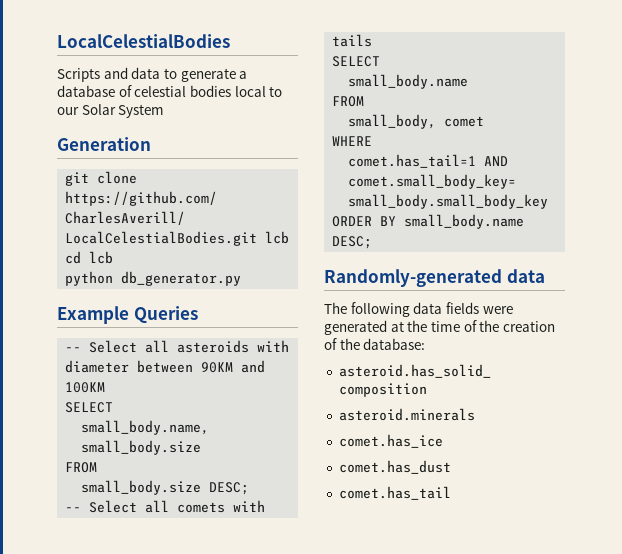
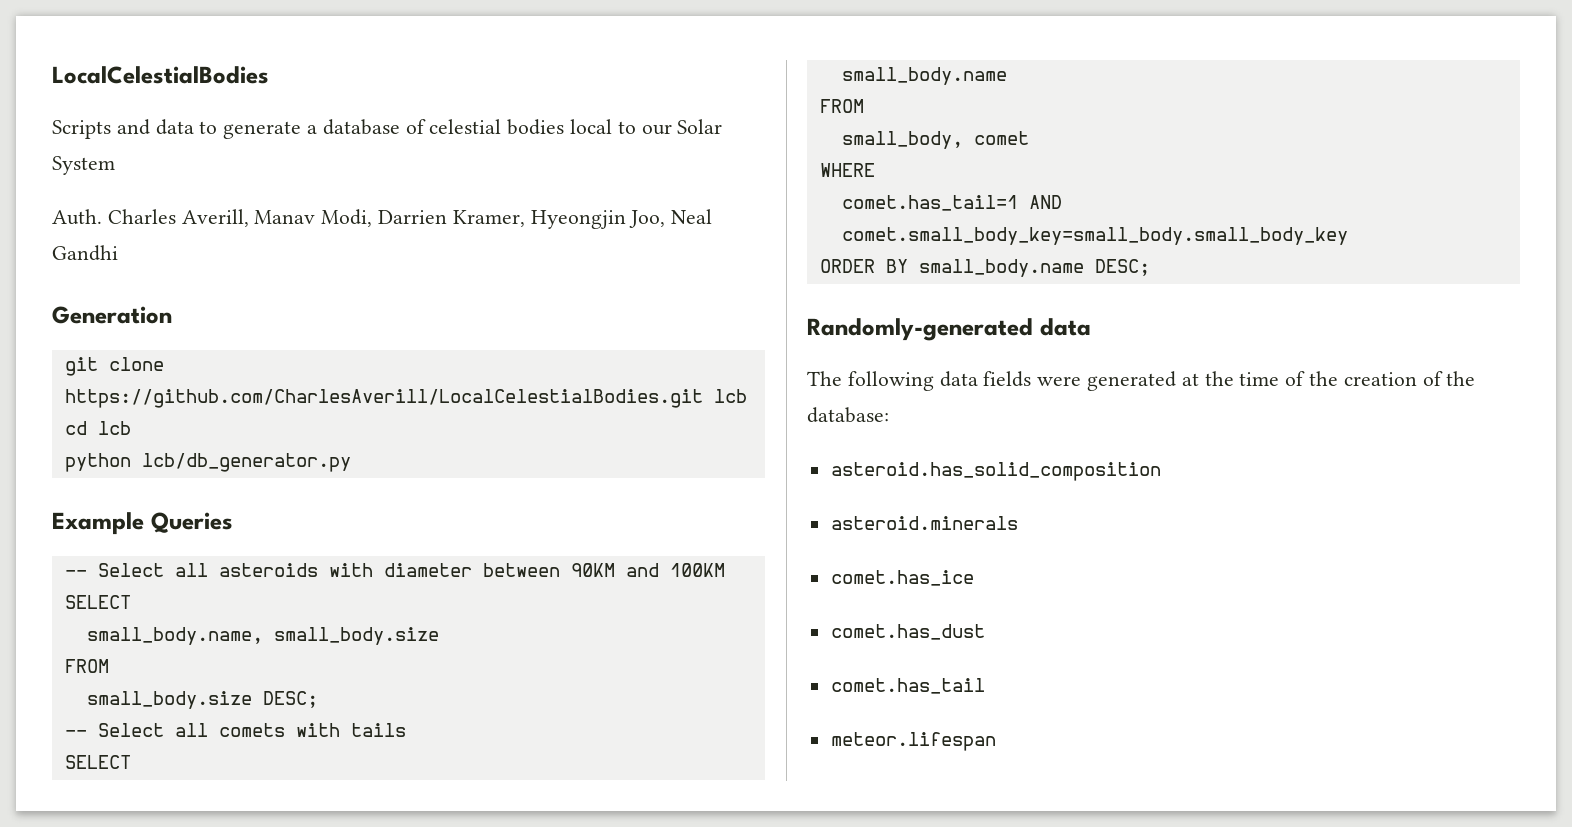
+ Auth. Charles Averill, Manav Modi, Darrien Kramer, Hyeongjin Joo, Neal Gandhi
- python db_generator.py
+ python lcb/db_generator.py
+ meteor.lifespan

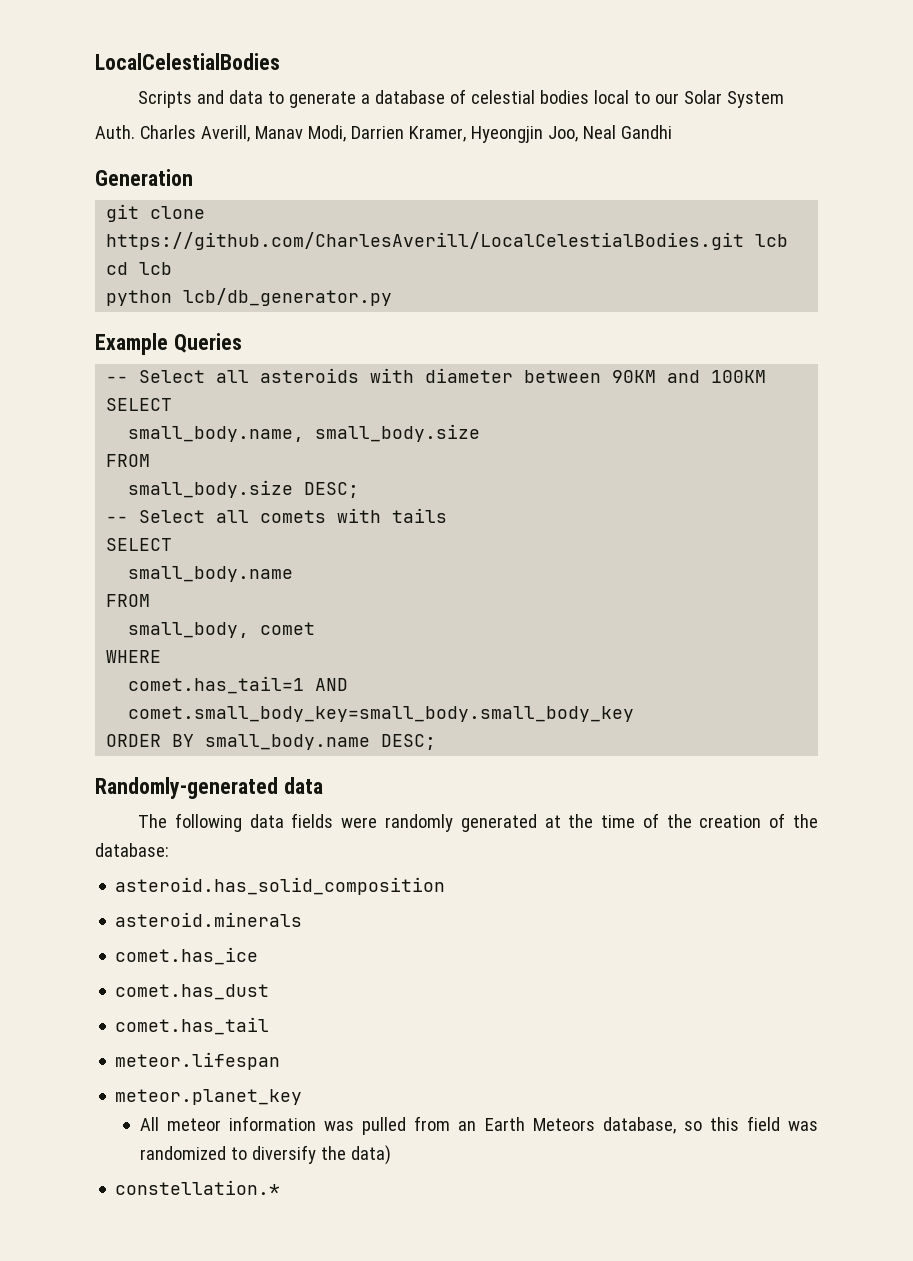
- The following data fields were generated at the time of the creation of the database:
+ The following data fields were randomly generated at the time of the creation of the database:
+ meteor.planet_key
+ All meteor information was pulled from an Earth Meteors database, so this field was randomized to diversify the data)
+ constellation.*

